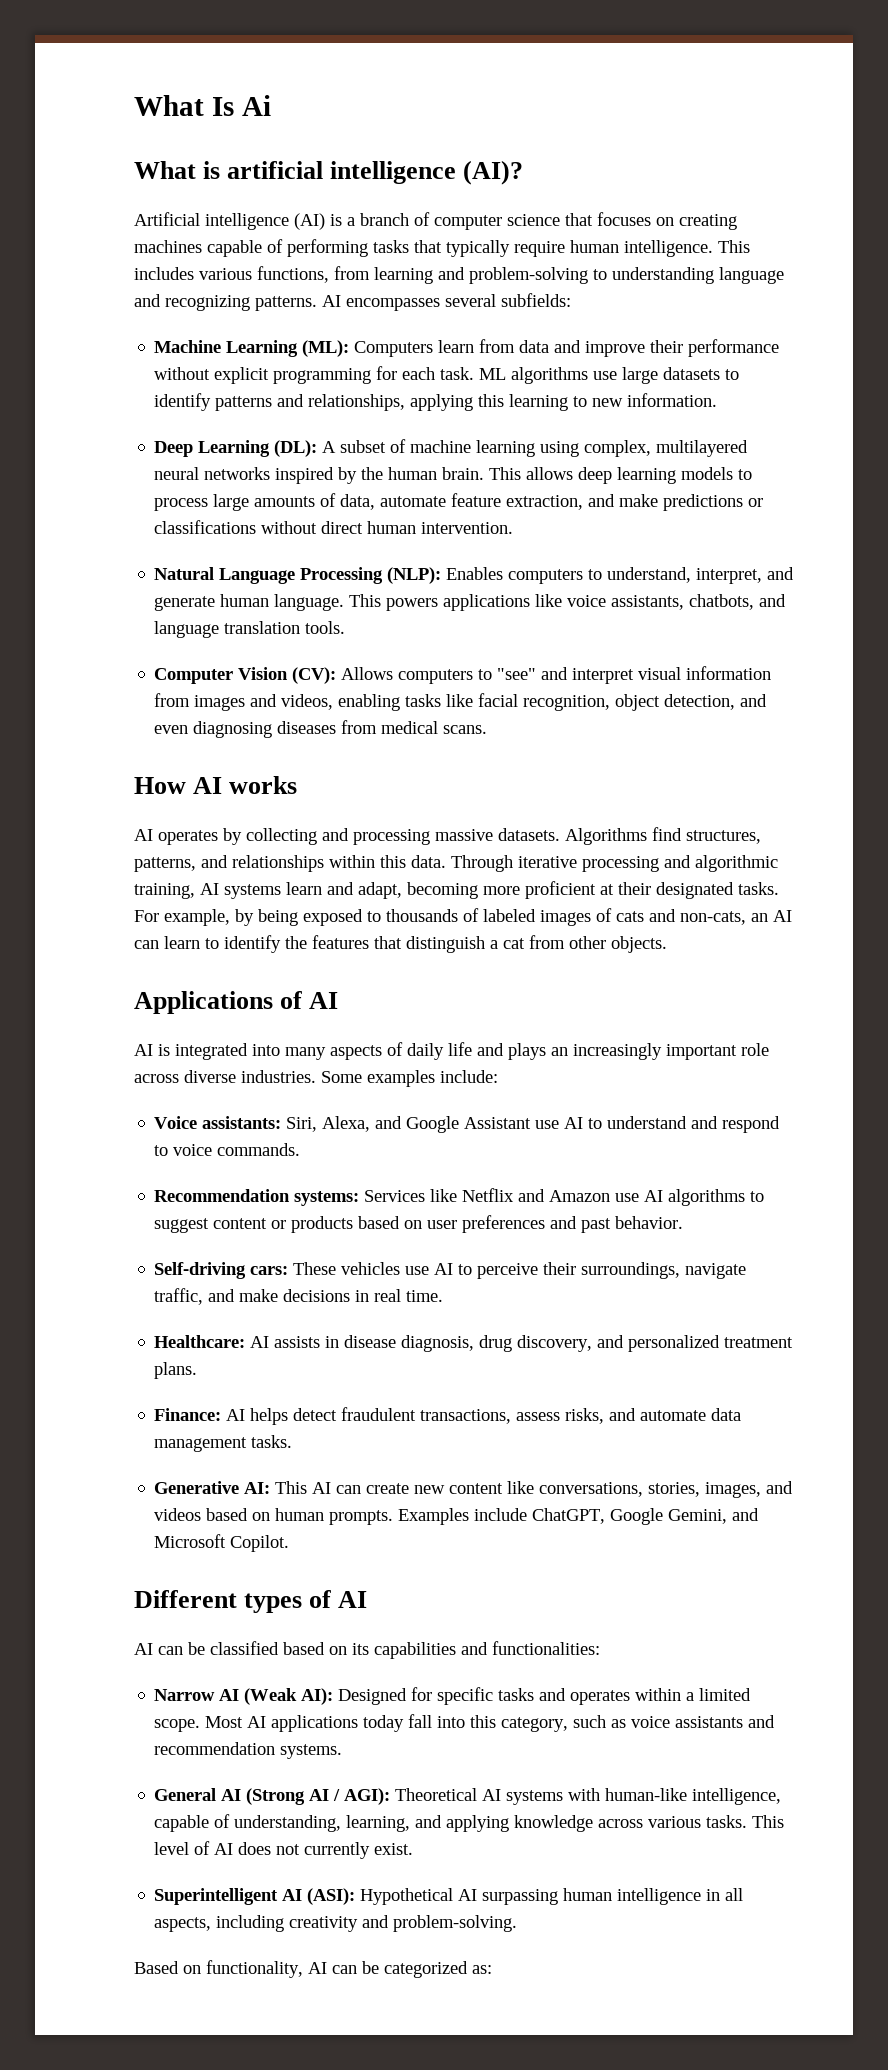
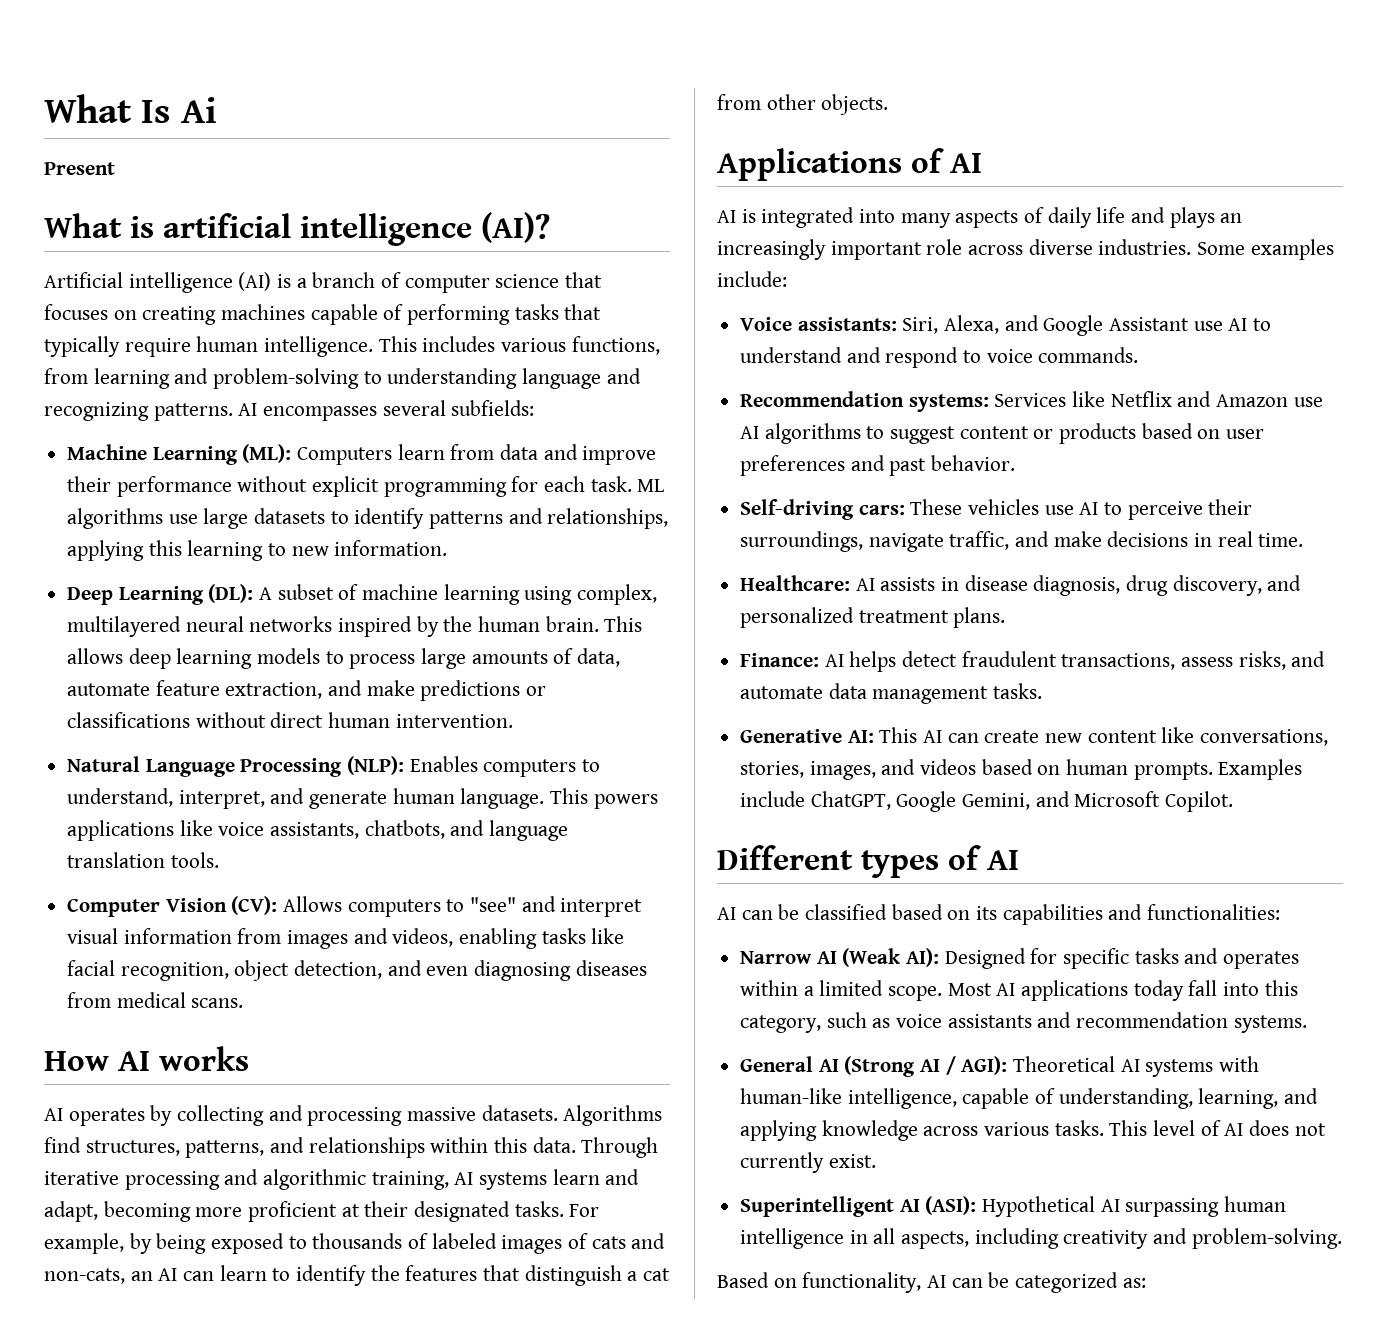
+ Present

